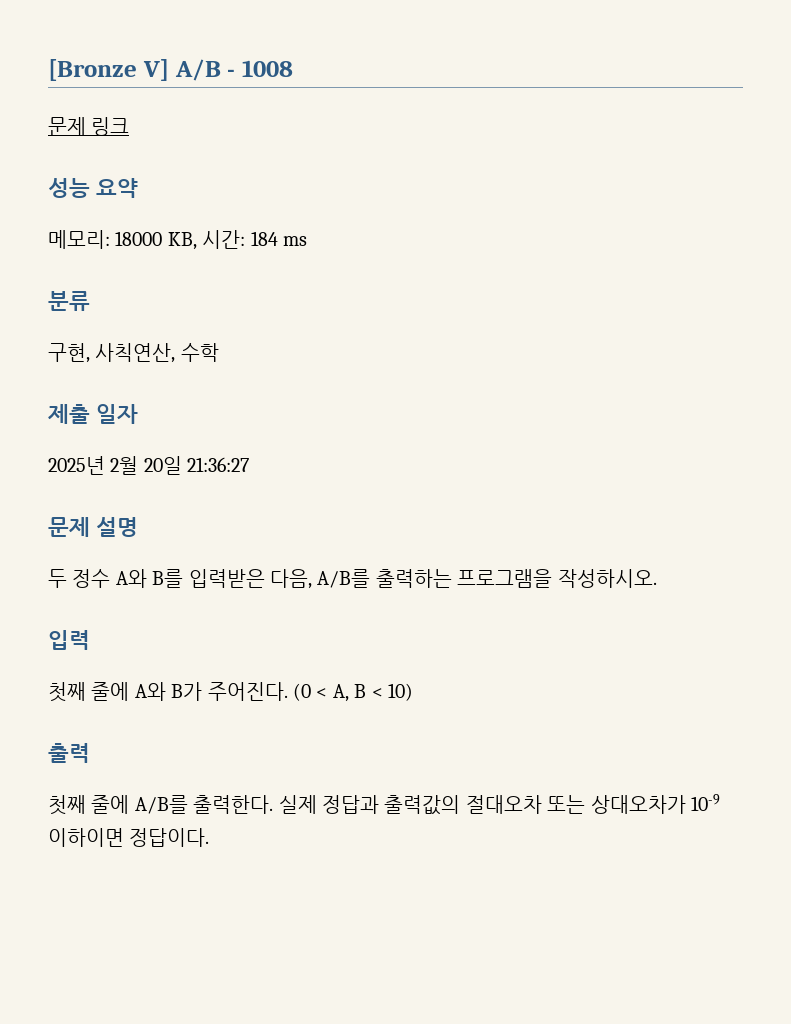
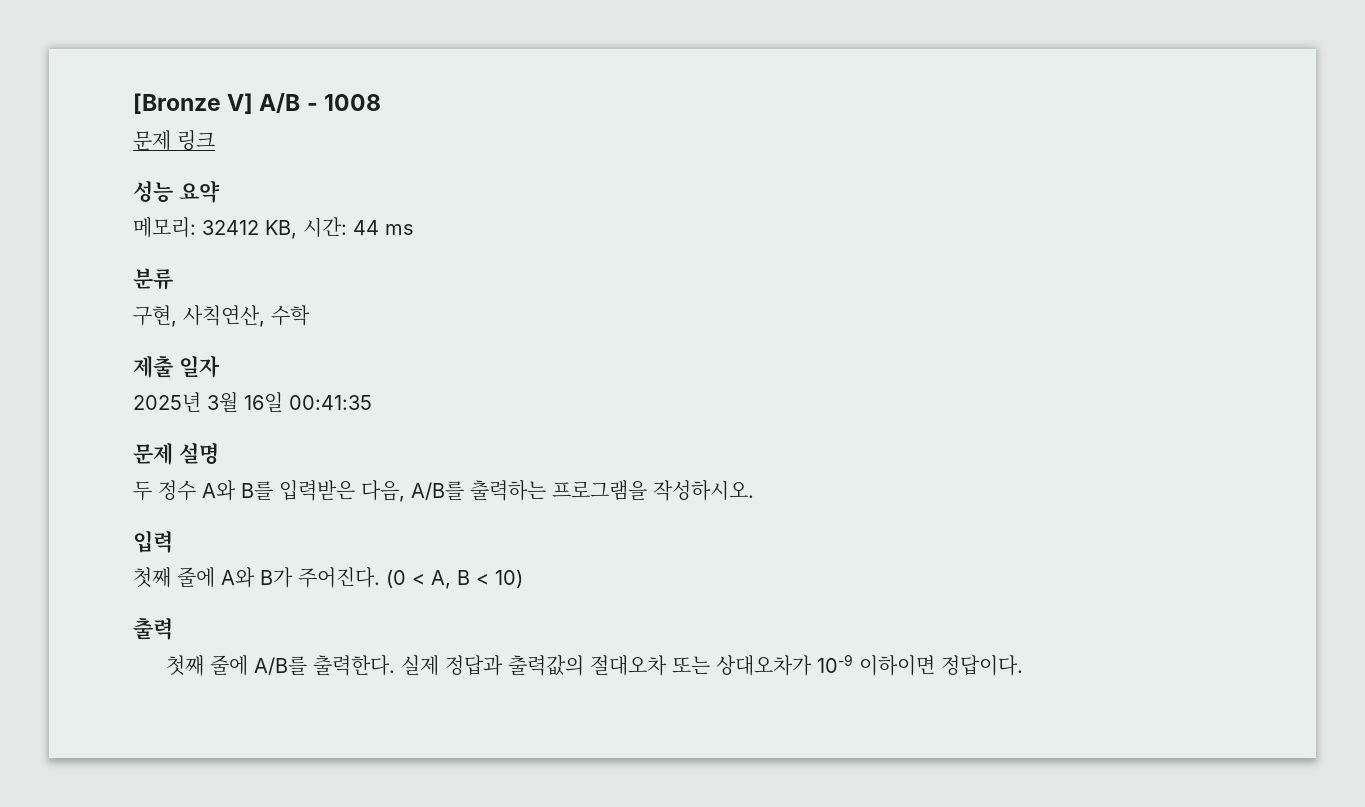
- 메모리: 18000 KB, 시간: 184 ms
+ 메모리: 32412 KB, 시간: 44 ms
- 2025년 2월 20일 21:36:27
+ 2025년 3월 16일 00:41:35

